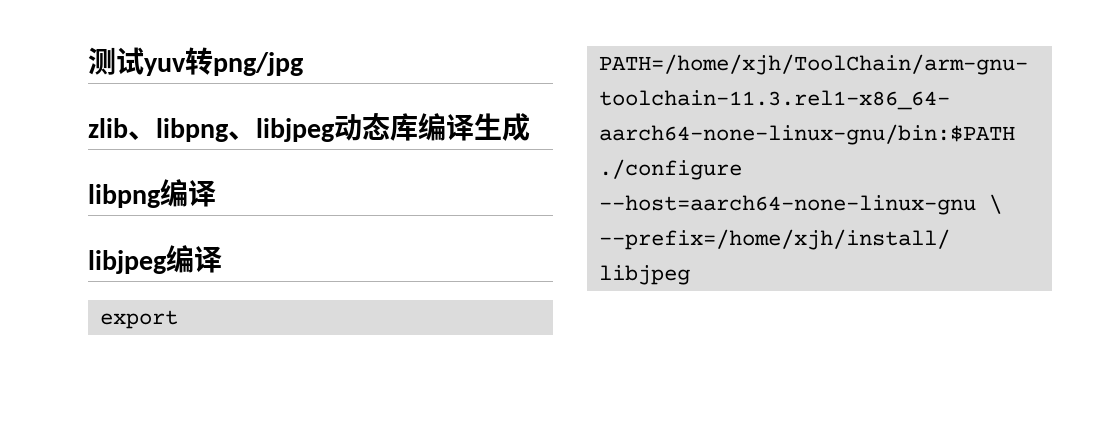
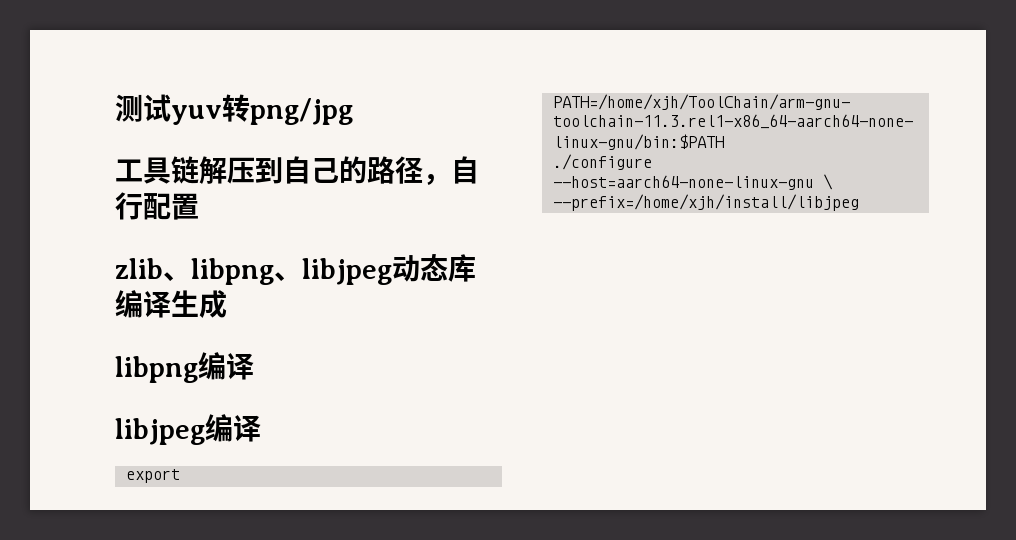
+ 工具链解压到自己的路径，自行配置

